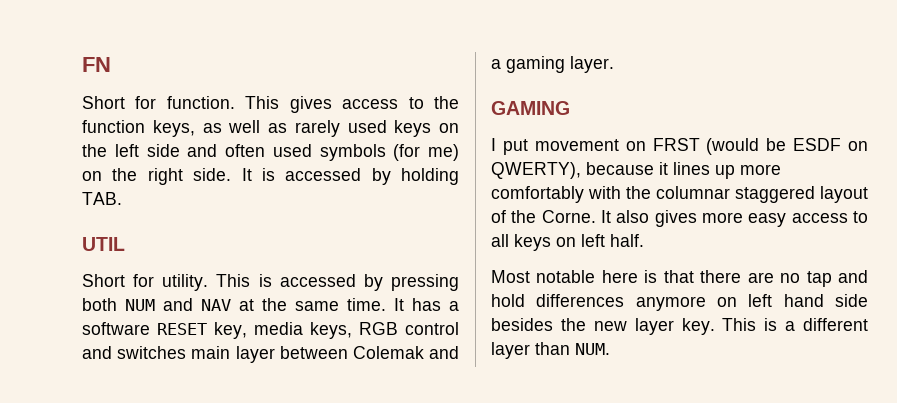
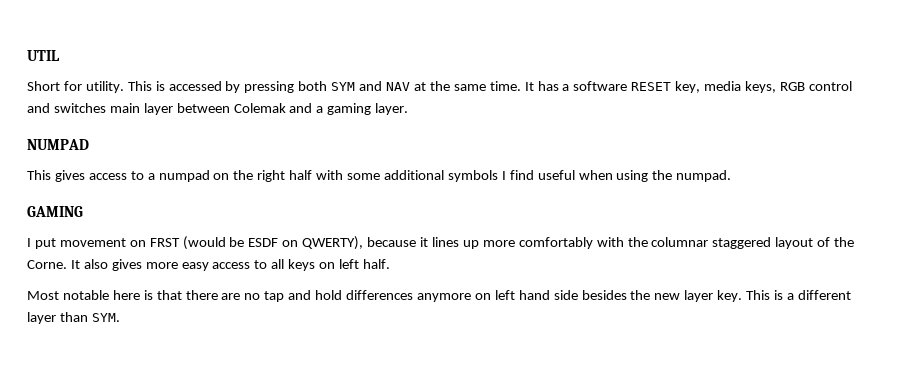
- FN
- Short for function. This gives access to the function keys, as well as rarely used keys on the left side and often used symbols (for me) on the right side. It is accessed by holding TAB.
- This is accessed by pressing both NUM and NAV at the same time.
+ This is accessed by pressing both SYM and NAV at the same time.
+ NUMPAD
+ This gives access to a numpad on the right half with some additional symbols I find useful when using the numpad.
- This is a different layer than NUM.
+ This is a different layer than SYM.

